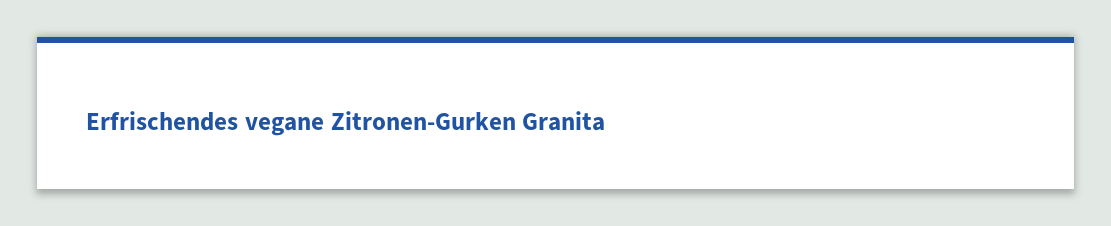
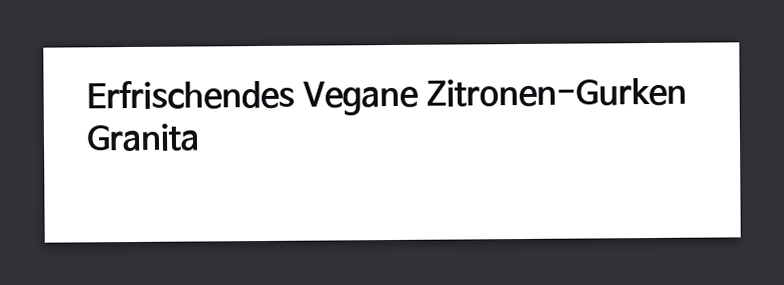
- Erfrischendes vegane Zitronen-Gurken Granita
+ Erfrischendes Vegane Zitronen-Gurken Granita

